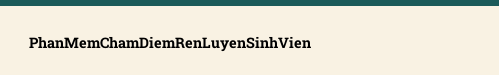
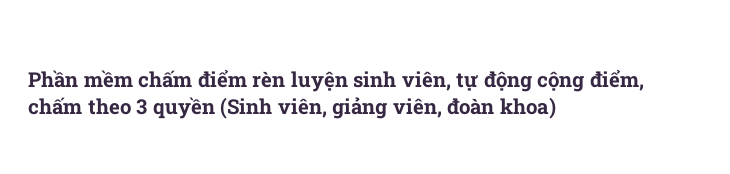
- PhanMemChamDiemRenLuyenSinhVien
+ Phần mềm chấm điểm rèn luyện sinh viên, tự động cộng điểm, chấm theo 3 quyền (Sinh viên, giảng viên, đoàn khoa)

